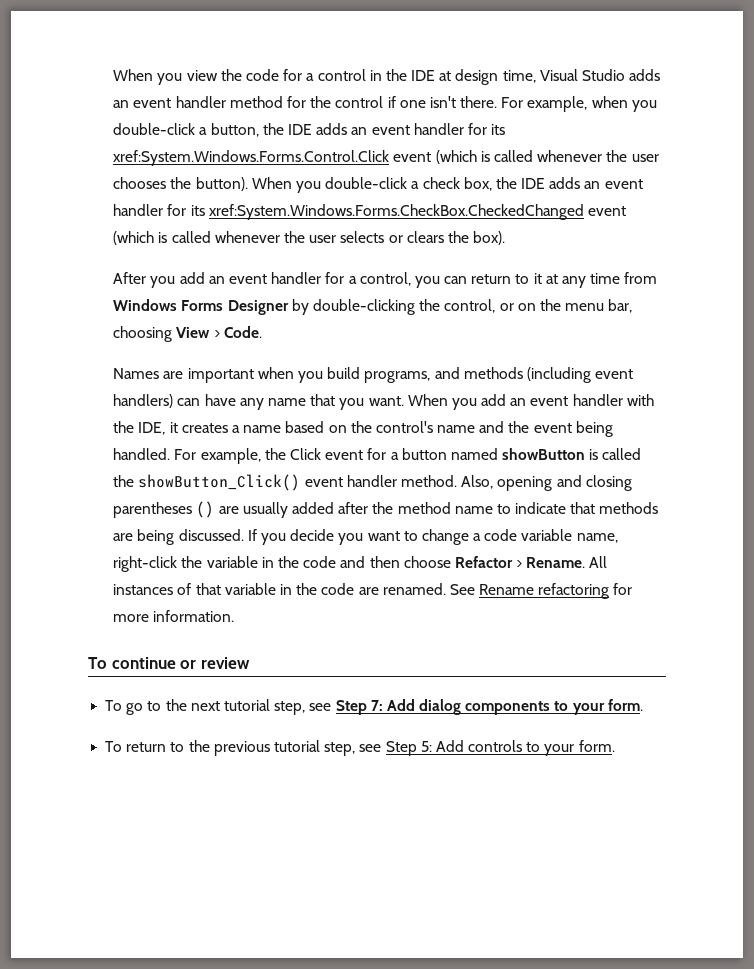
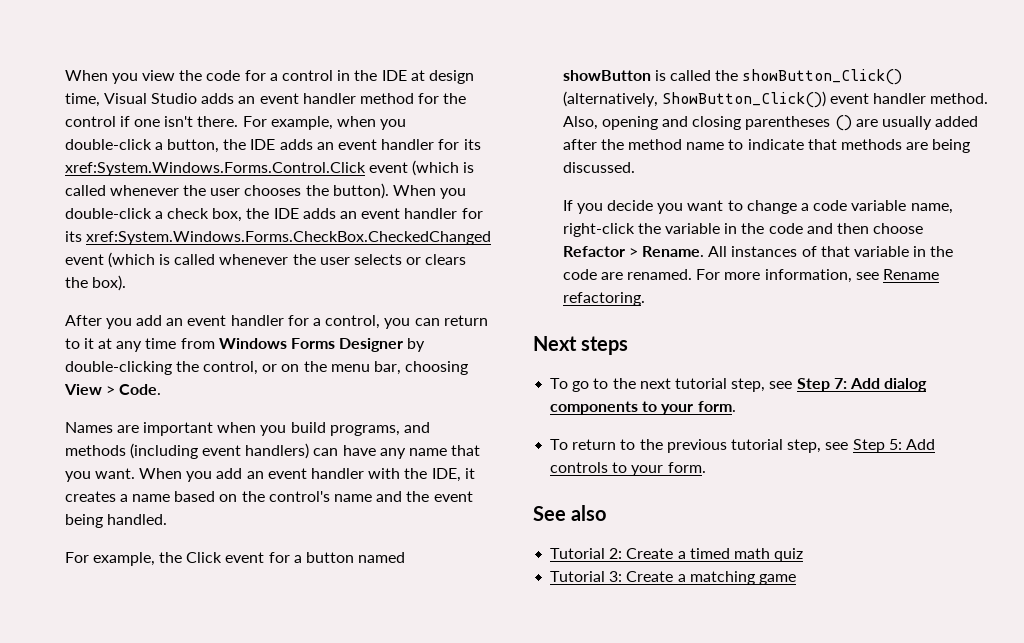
- When you add an event handler with the IDE, it creates a name based on the control's name and the event being handled. For example, the Click event for a button named showButton is called the showButton_Click() event handler method.
+ When you add an event handler with the IDE, it creates a name based on the control's name and the event being handled.
+ For example, the Click event for a button named showButton is called the showButton_Click() (alternatively, ShowButton_Click()) event handler method.
- Also, opening and closing parentheses () are usually added after the method name to indicate that methods are being discussed. If you decide you want to change a code variable name, right-click the variable in the code and then choose Refactor > Rename.
+ Also, opening and closing parentheses () are usually added after the method name to indicate that methods are being discussed.
+ If you decide you want to change a code variable name, right-click the variable in the code and then choose Refactor > Rename.
- See Rename refactoring for more information.
- To continue or review
+ For more information, see Rename refactoring.
+ Next steps
+ See also
+ Tutorial 2: Create a timed math quiz
+ Tutorial 3: Create a matching game

